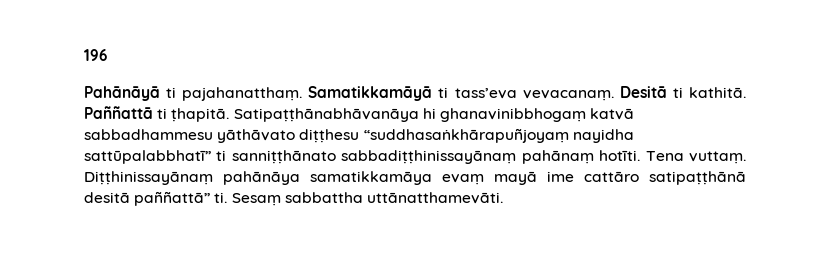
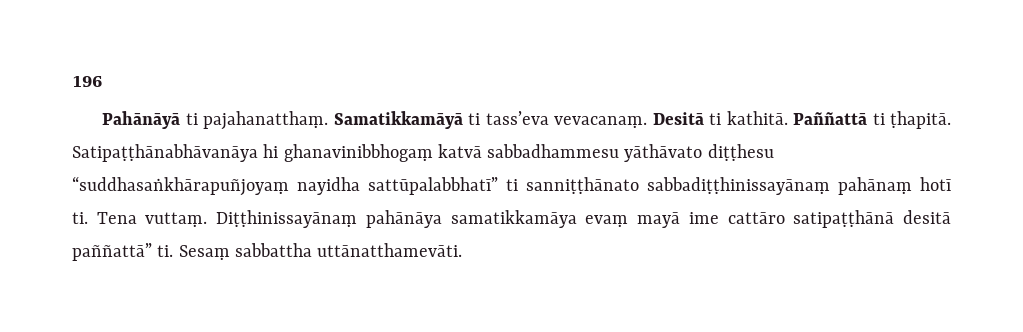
- Satipaṭṭhānabhāvanāya hi ghanavinibbhogaṃ katvā sabbadhammesu yāthāvato diṭṭhesu “suddhasaṅkhārapuñjoyaṃ nayidha sattūpalabbhatī” ti sanniṭṭhānato sabbadiṭṭhinissayānaṃ pahānaṃ hotīti.
+ Satipaṭṭhānabhāvanāya hi ghanavinibbhogaṃ katvā sabbadhammesu yāthāvato diṭṭhesu “suddhasaṅkhārapuñjoyaṃ nayidha sattūpalabbhatī” ti sanniṭṭhānato sabbadiṭṭhinissayānaṃ pahānaṃ hotī ti.

